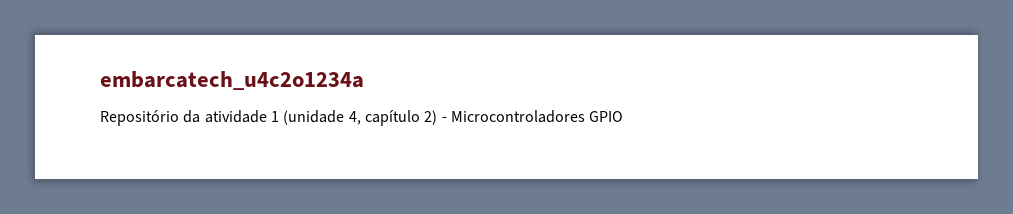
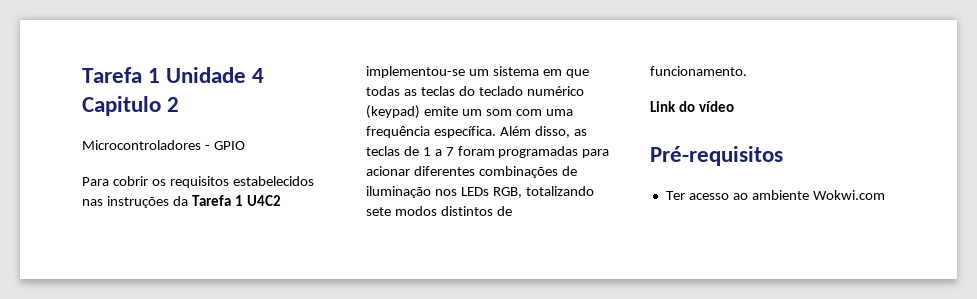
- embarcatech_u4c2o1234a
- Repositório da atividade 1 (unidade 4, capítulo 2) - Microcontroladores GPIO
+ Tarefa 1 Unidade 4 Capitulo 2
+ Microcontroladores - GPIO
+ Para cobrir os requisitos estabelecidos nas instruções da Tarefa 1 U4C2 implementou-se um sistema em que todas as teclas do teclado numérico (keypad) emite um som com uma frequência específica. Além disso, as teclas de 1 a 7 foram programadas para acionar diferentes combinações de iluminação nos LEDs RGB, totalizando sete modos distintos de funcionamento.
+ Link do vídeo
+ Pré-requisitos
+ Ter acesso ao ambiente Wokwi.com

